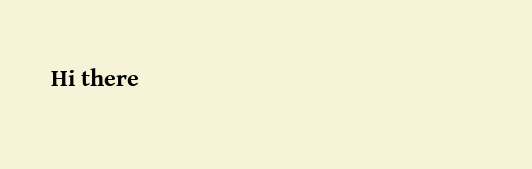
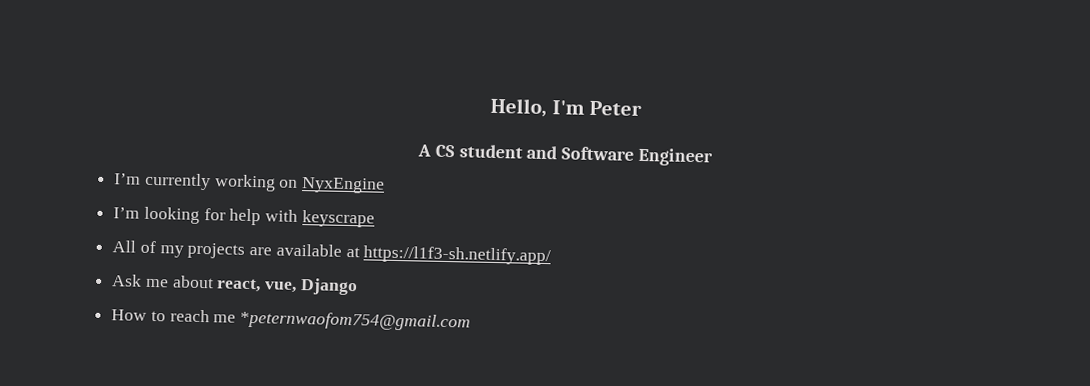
- Hi there
+ Hello, I'm Peter
+ A CS student and Software Engineer
+ I’m currently working on NyxEngine
+ I’m looking for help with keyscrape
+ All of my projects are available at https://l1f3-sh.netlify.app/
+ Ask me about react, vue, Django
+ How to reach me *peternwaofom754@gmail.com

